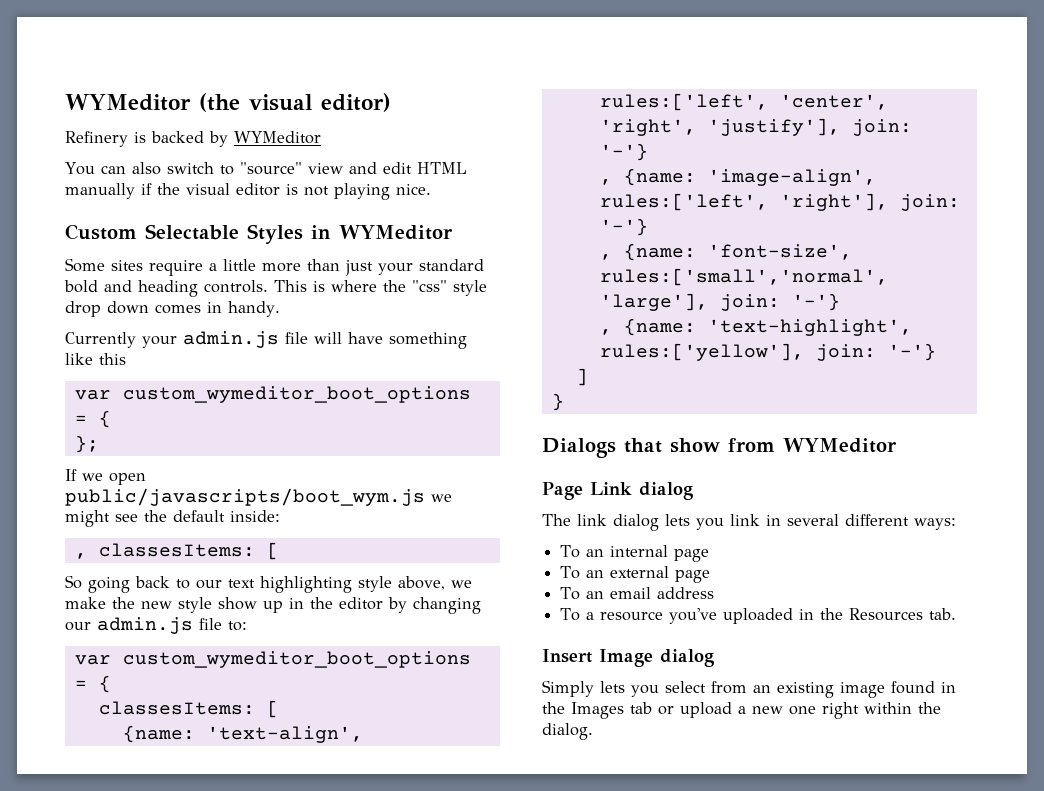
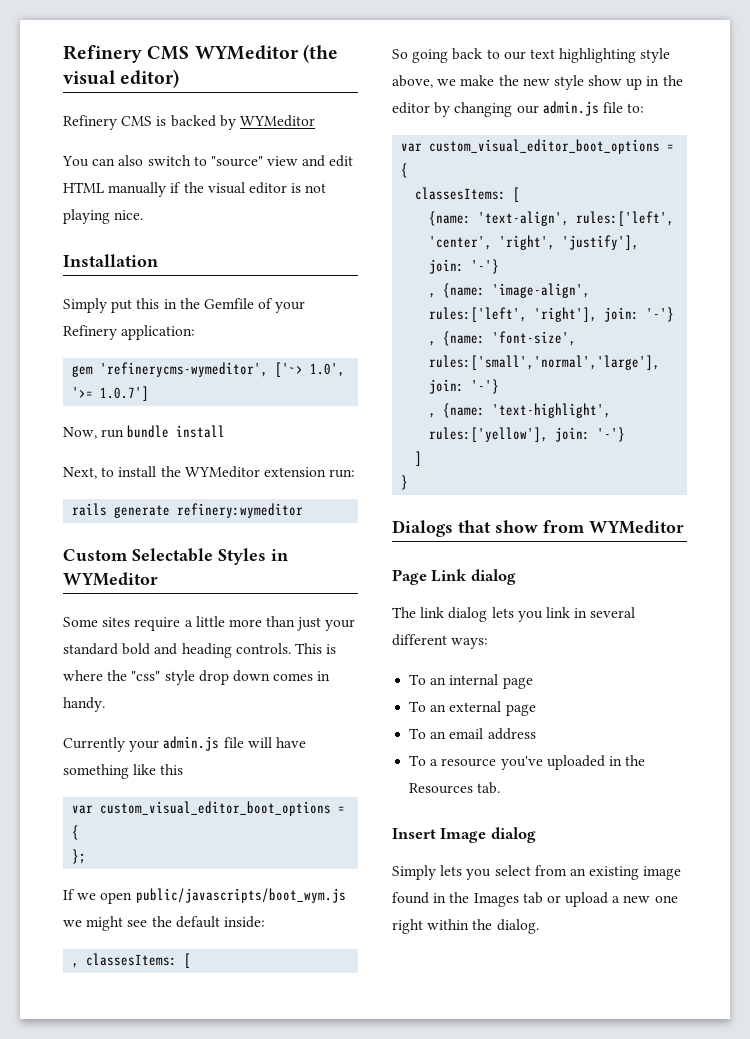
- WYMeditor (the visual editor)
+ Refinery CMS WYMeditor (the visual editor)
- Refinery is backed by WYMeditor
+ Refinery CMS is backed by WYMeditor
+ Installation
+ Simply put this in the Gemfile of your Refinery application:
+ gem 'refinerycms-wymeditor', ['~> 1.0', '>= 1.0.7']
+ Now, run bundle install
+ Next, to install the WYMeditor extension run:
+ rails generate refinery:wymeditor
  Currently your admin.js file will have something like this
- var custom_wymeditor_boot_options = {
+ var custom_visual_editor_boot_options = {
  So going back to our text highlighting style above, we make the new style show up in the editor by changing our admin.js file to:
- var custom_wymeditor_boot_options = {
+ var custom_visual_editor_boot_options = {

